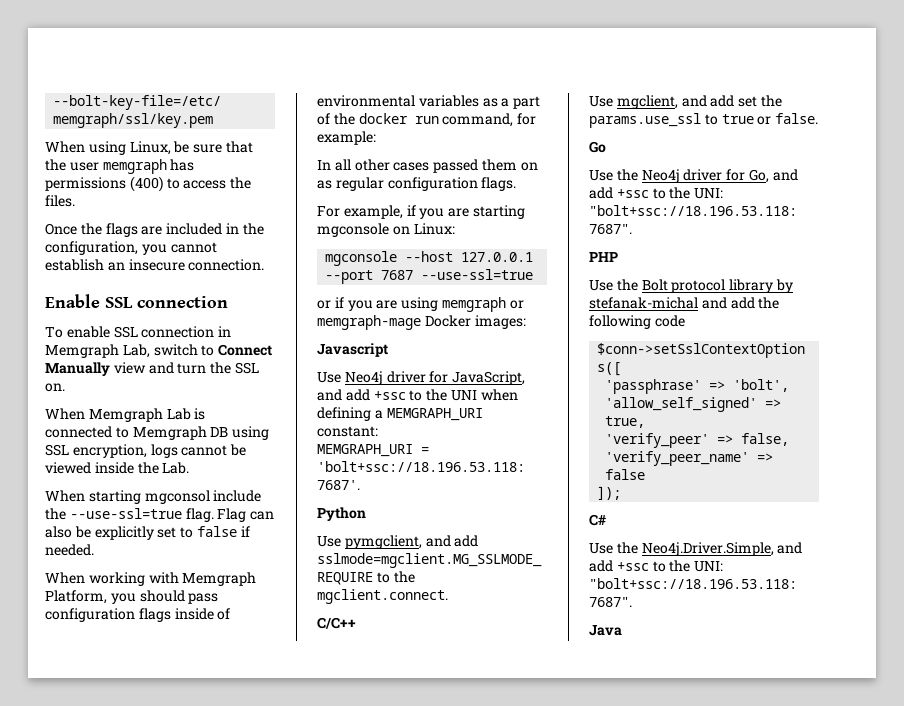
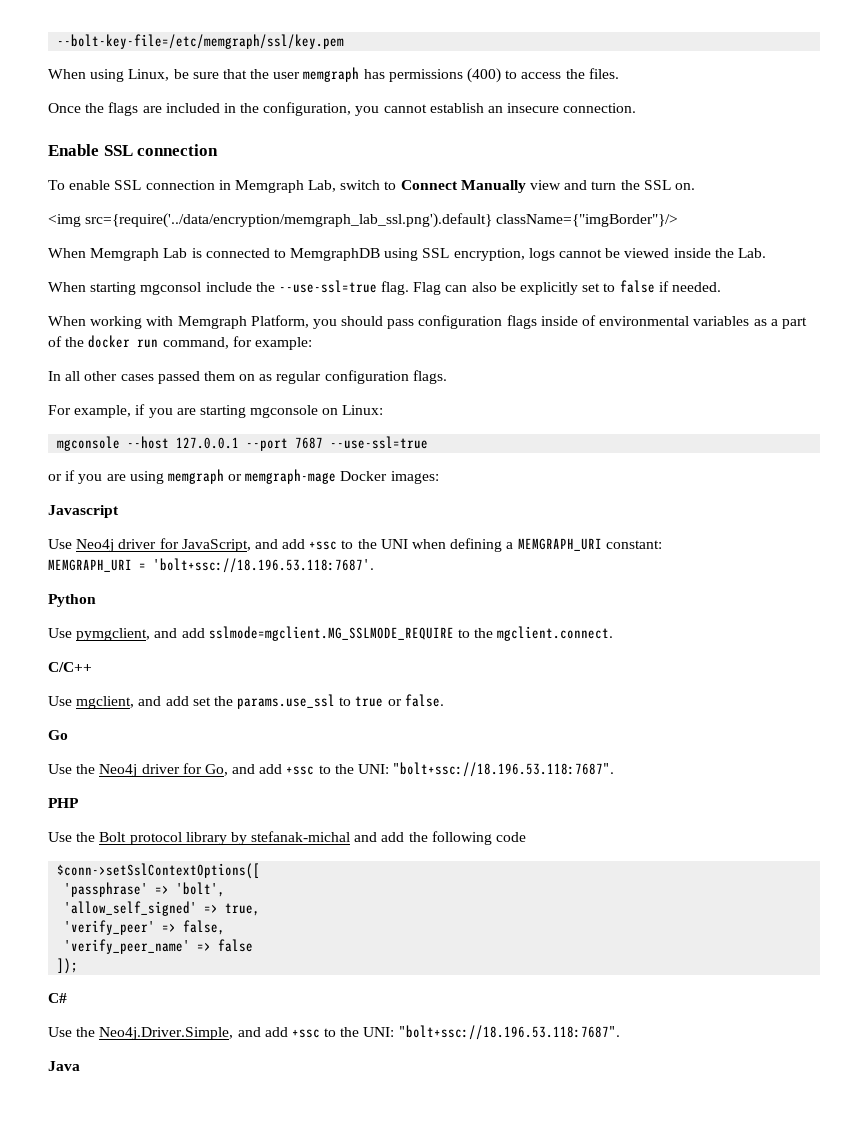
+ <img src={require('../data/encryption/memgraph_lab_ssl.png').default} className={"imgBorder"}/>
- When Memgraph Lab is connected to Memgraph DB using SSL encryption, logs cannot be viewed inside the Lab.
+ When Memgraph Lab is connected to MemgraphDB using SSL encryption, logs cannot be viewed inside the Lab.

